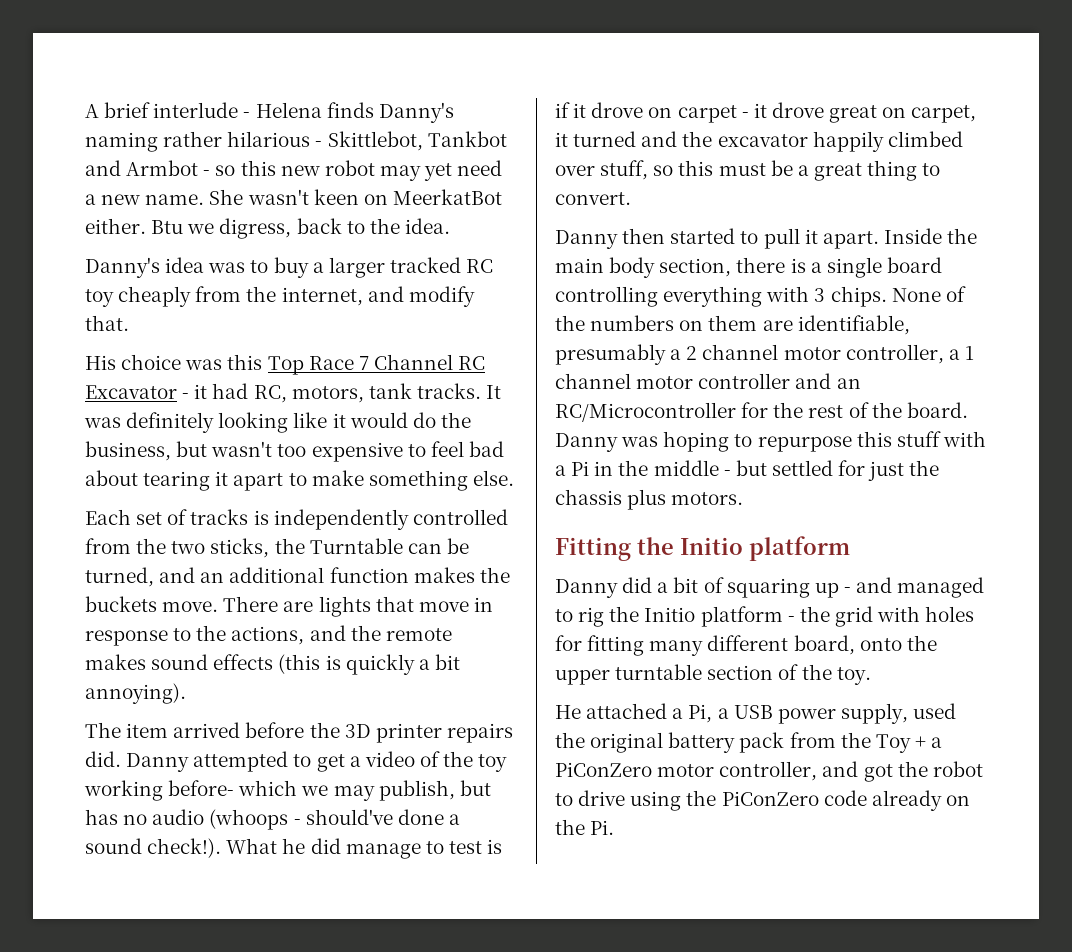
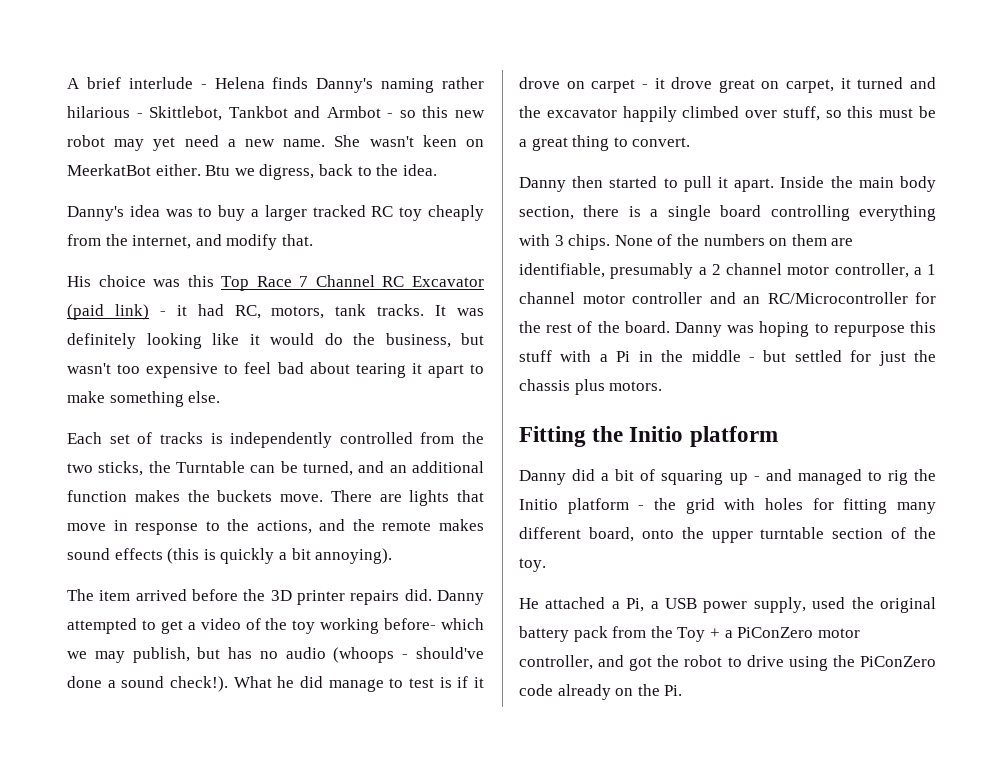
- His choice was this Top Race 7 Channel RC Excavator - it had RC, motors, tank tracks.
+ His choice was this Top Race 7 Channel RC Excavator (paid link) - it had RC, motors, tank tracks.

